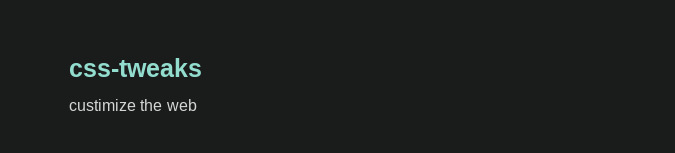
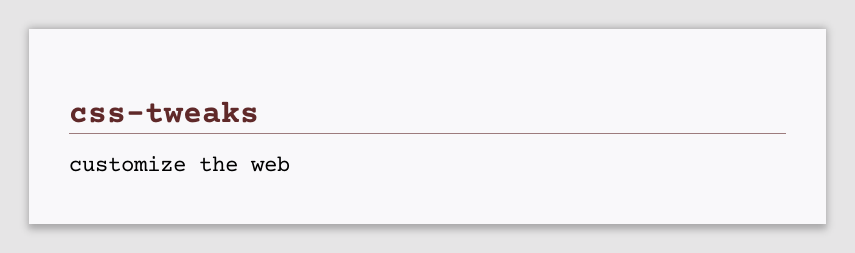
- custimize the web
+ customize the web

